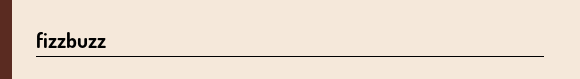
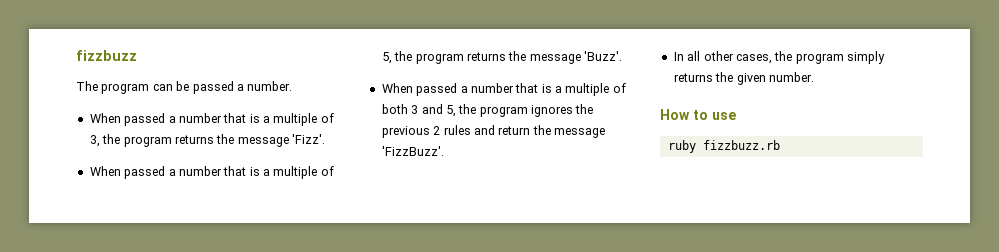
+ The program can be passed a number.
+ When passed a number that is a multiple of 3, the program returns the message 'Fizz'.
+ When passed a number that is a multiple of 5, the program returns the message 'Buzz'.
+ When passed a number that is a multiple of both 3 and 5, the program ignores the previous 2 rules and return the message 'FizzBuzz'.
+ In all other cases, the program simply returns the given number.
+ How to use
+ ruby fizzbuzz.rb

